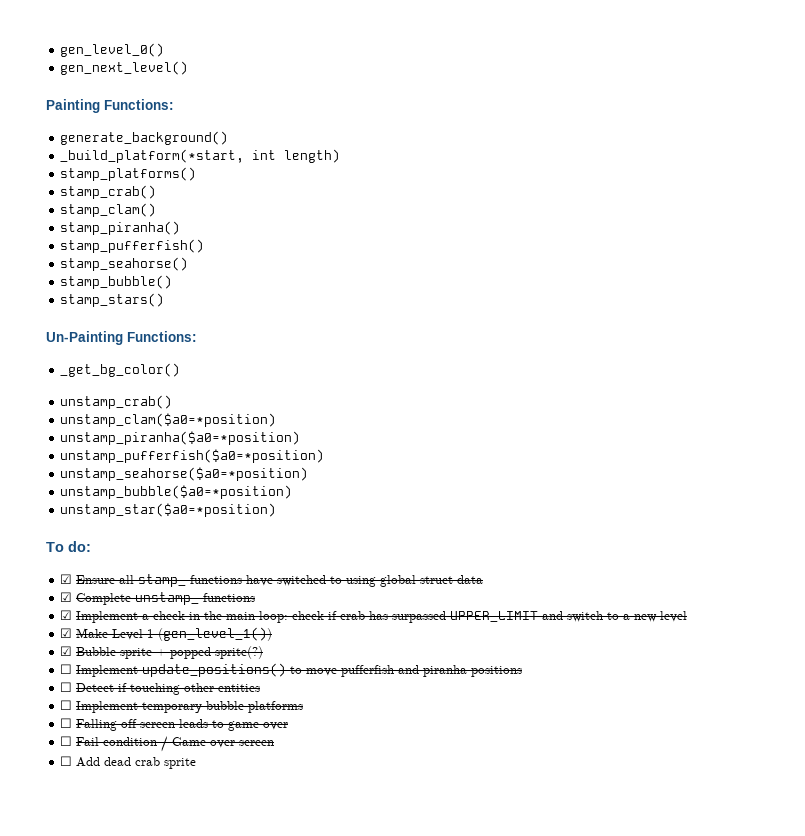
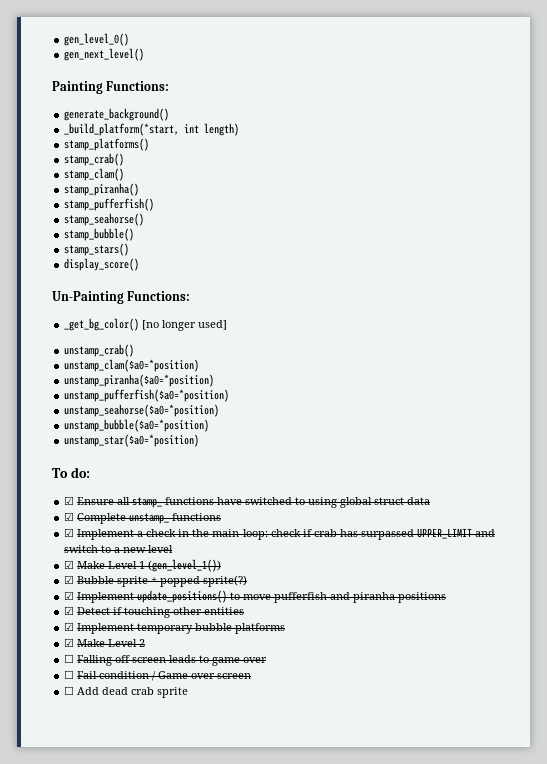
+ display_score()
- _get_bg_color()
+ _get_bg_color() [no longer used]
- ☐ Implement update_positions() to move pufferfish and piranha positions
+ ☑ Implement update_positions() to move pufferfish and piranha positions
- ☐ Detect if touching other entities
+ ☑ Detect if touching other entities
- ☐ Implement temporary bubble platforms
+ ☑ Implement temporary bubble platforms
+ ☑ Make Level 2

